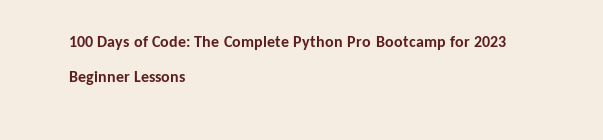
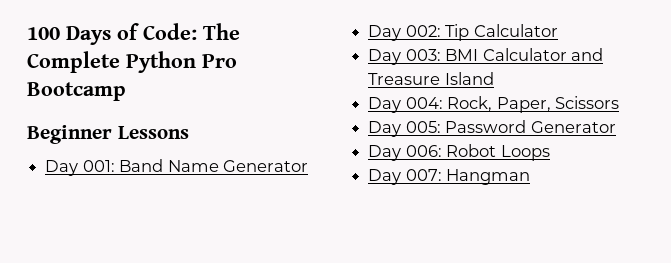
- 100 Days of Code: The Complete Python Pro Bootcamp for 2023
+ 100 Days of Code: The Complete Python Pro Bootcamp
+ Day 001: Band Name Generator
+ Day 002: Tip Calculator
+ Day 003: BMI Calculator and Treasure Island
+ Day 004: Rock, Paper, Scissors
+ Day 005: Password Generator
+ Day 006: Robot Loops
+ Day 007: Hangman

